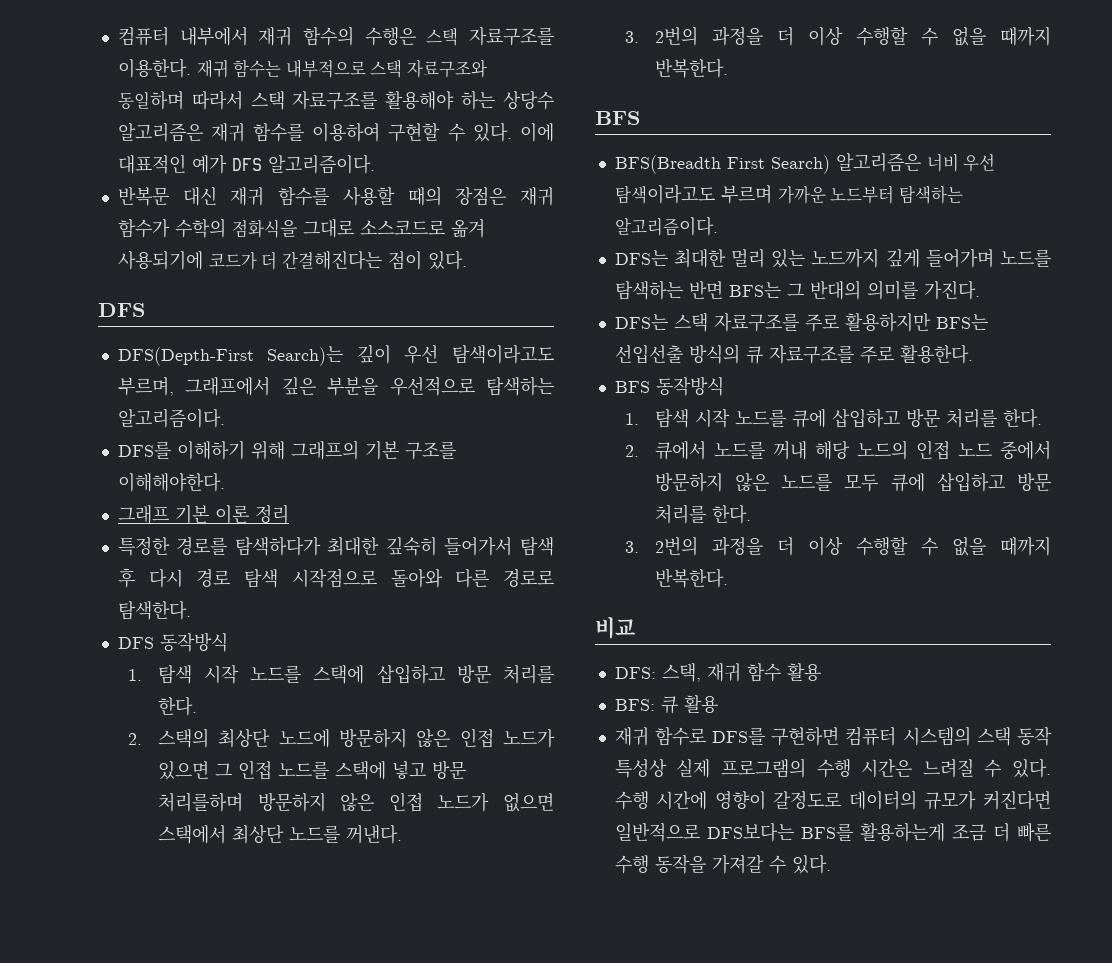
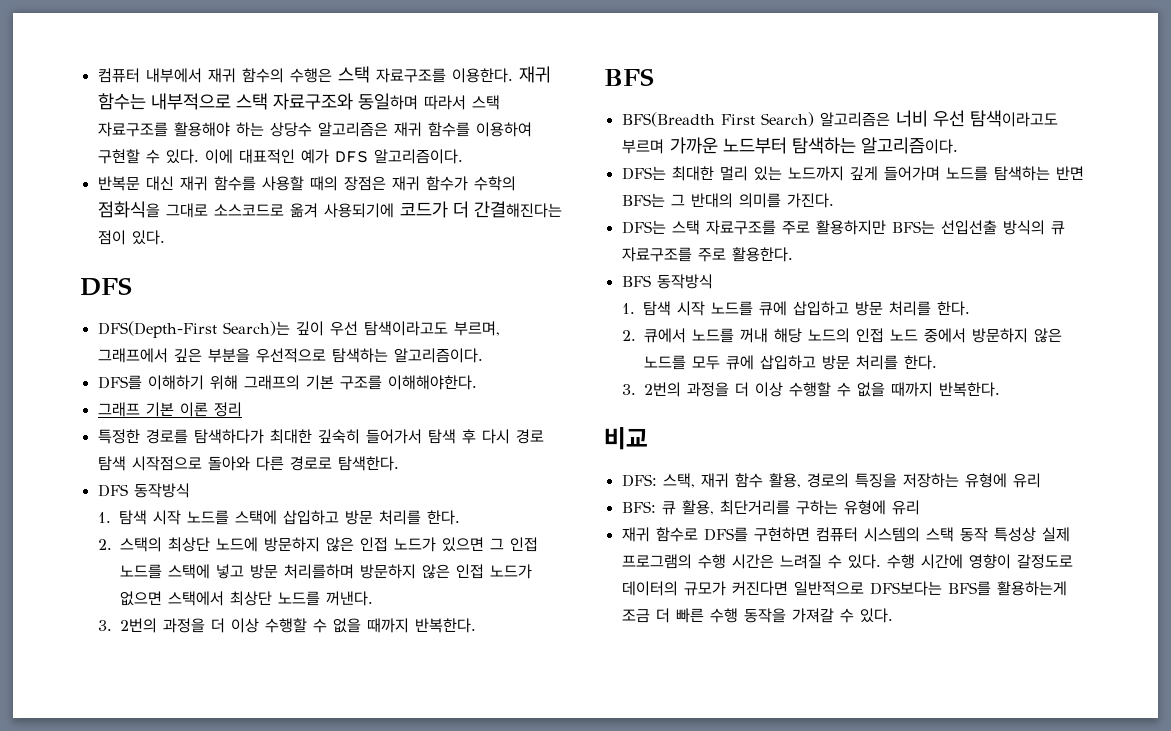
- DFS: 스택, 재귀 함수 활용
- BFS: 큐 활용
+ DFS: 스택, 재귀 함수 활용, 경로의 특징을 저장하는 유형에 유리
+ BFS: 큐 활용, 최단거리를 구하는 유형에 유리

